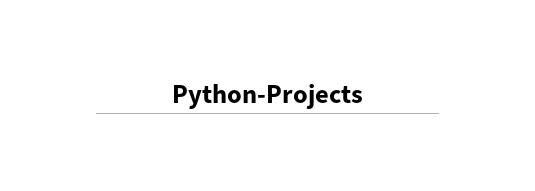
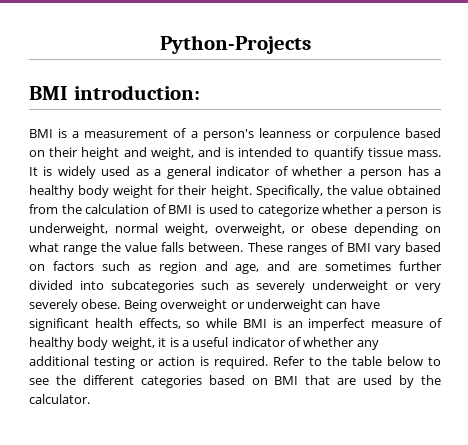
+ BMI introduction:
+ BMI is a measurement of a person's leanness or corpulence based on their height and weight, and is intended to quantify tissue mass. It is widely used as a general indicator of whether a person has a healthy body weight for their height. Specifically, the value obtained from the calculation of BMI is used to categorize whether a person is underweight, normal weight, overweight, or obese depending on what range the value falls between. These ranges of BMI vary based on factors such as region and age, and are sometimes further divided into subcategories such as severely underweight or very severely obese. Being overweight or underweight can have significant health effects, so while BMI is an imperfect measure of healthy body weight, it is a useful indicator of whether any additional testing or action is required. Refer to the table below to see the different categories based on BMI that are used by the calculator.

